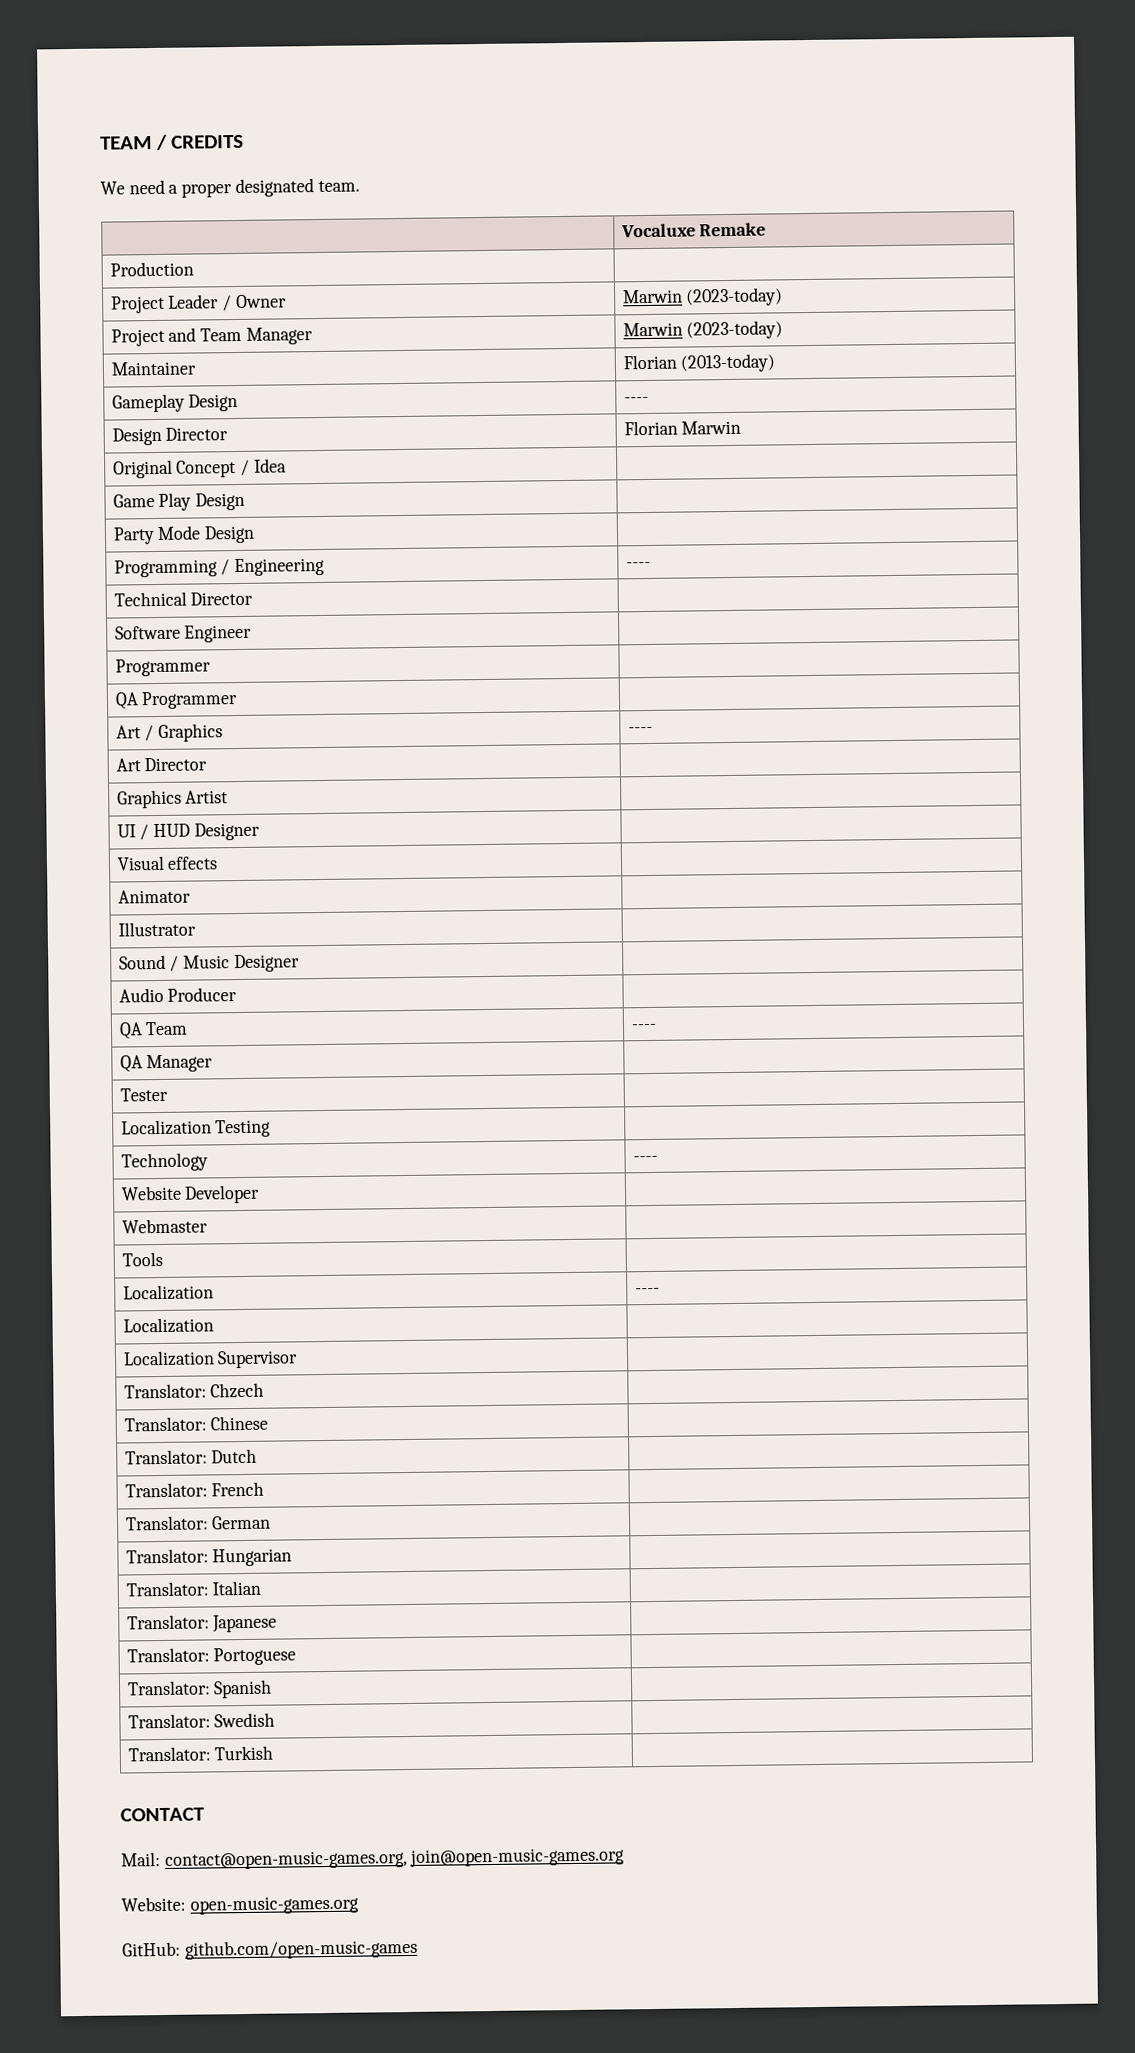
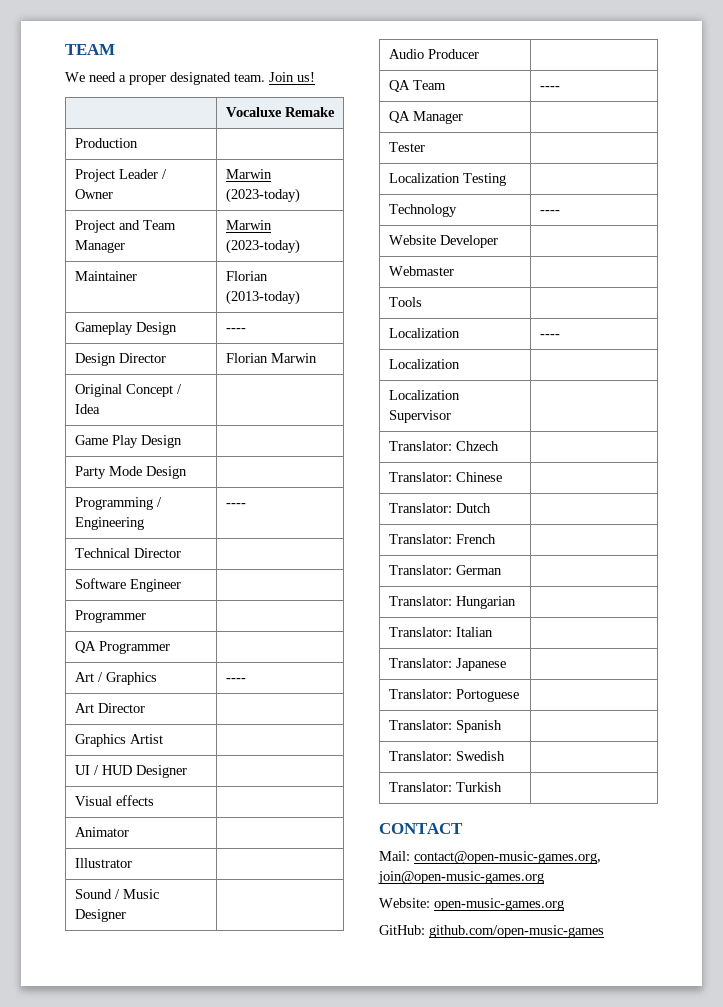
- TEAM / CREDITS
+ TEAM
+ Join us!

